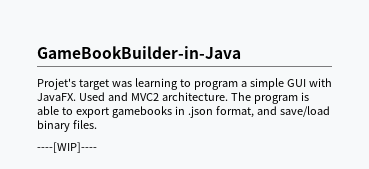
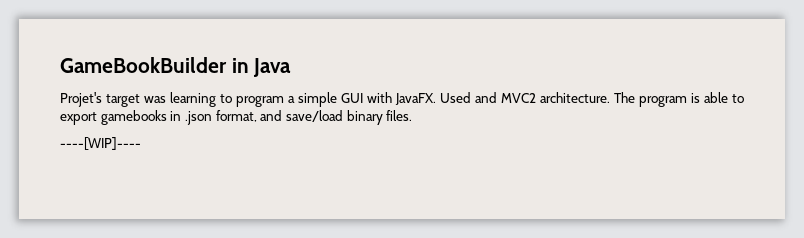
- GameBookBuilder-in-Java
+ GameBookBuilder in Java

